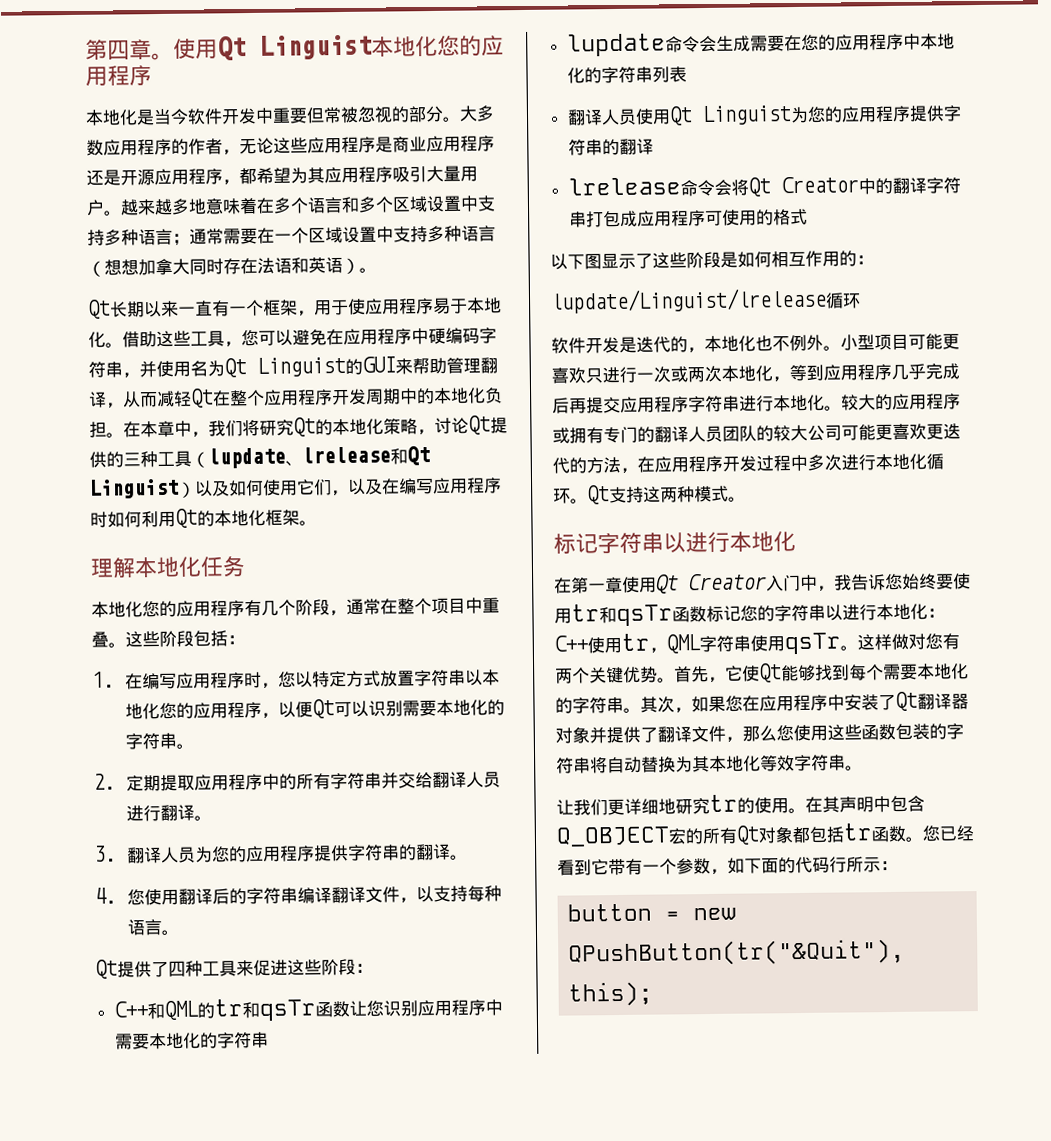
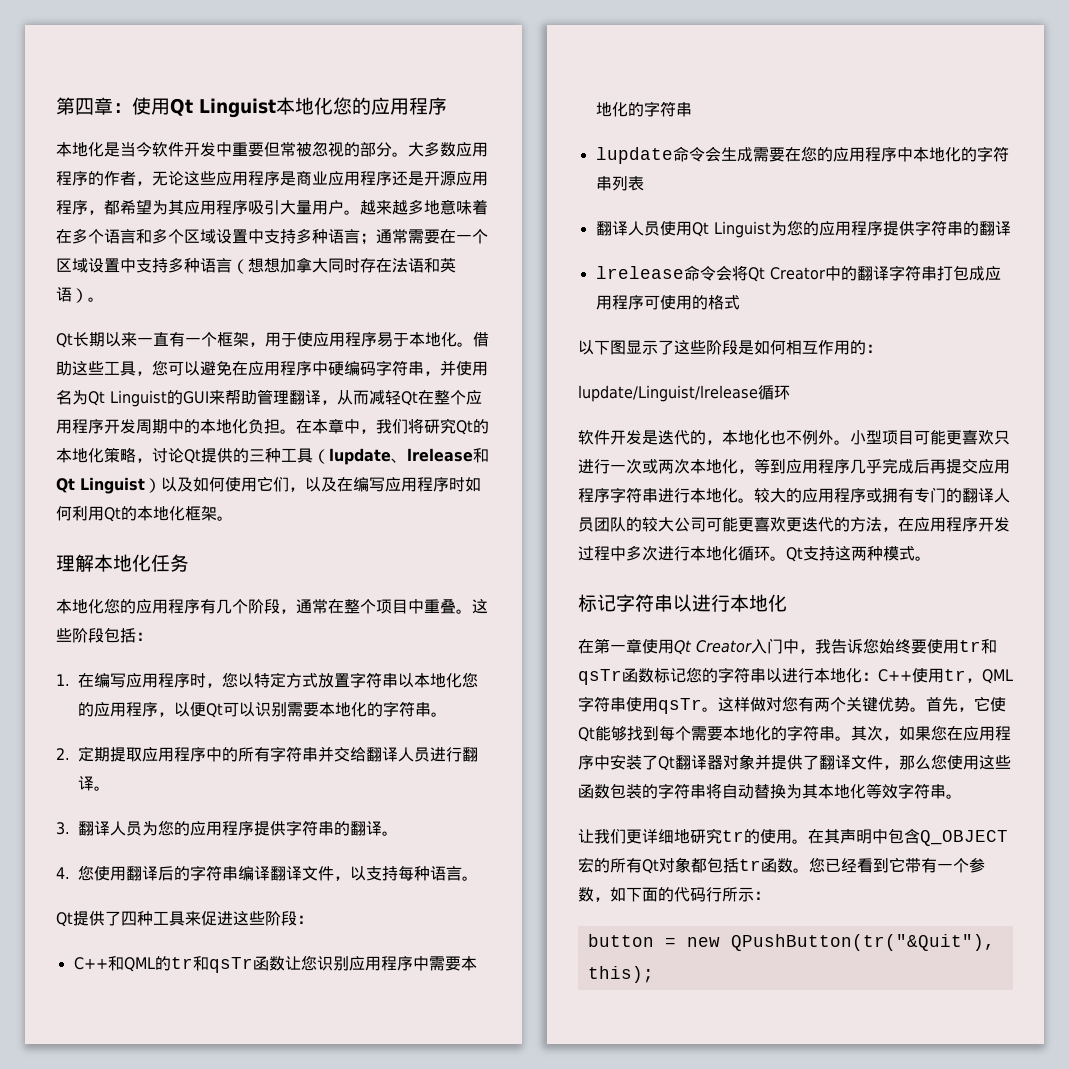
- 第四章。使用Qt Linguist本地化您的应用程序
+ 第四章：使用Qt Linguist本地化您的应用程序

